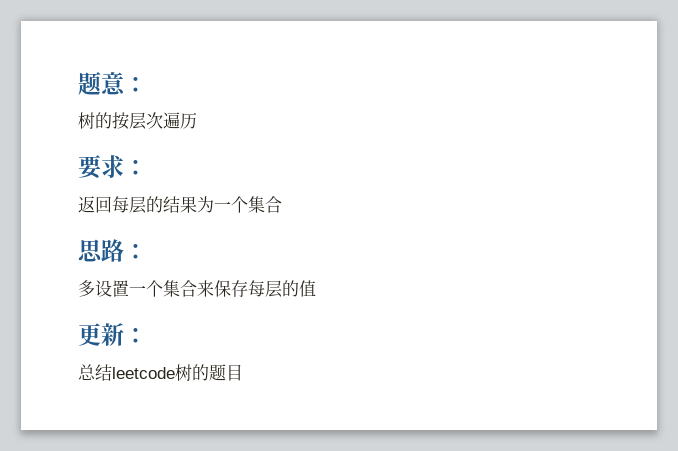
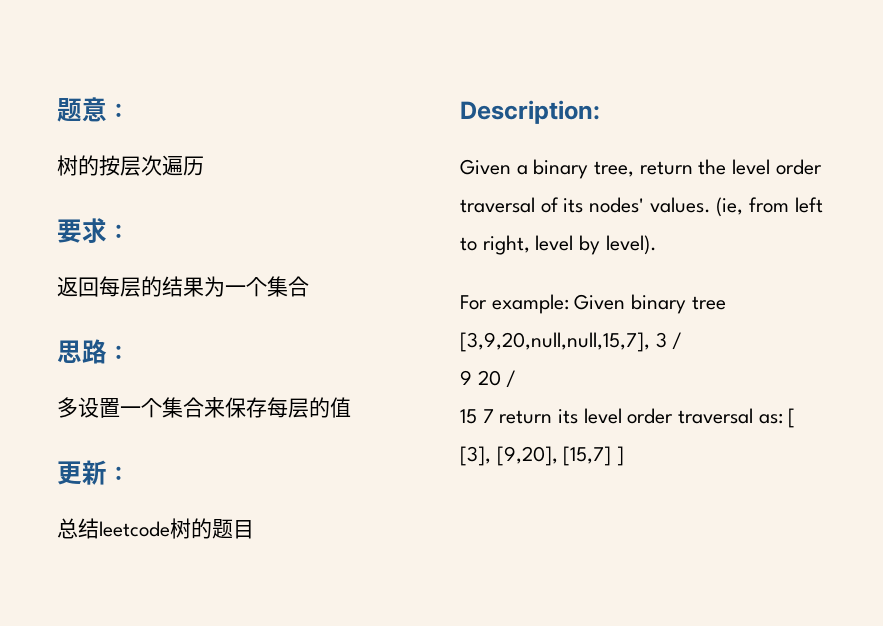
+ Description:
+ Given a binary tree, return the level order traversal of its nodes' values. (ie, from left to right, level by level).
+ For example: Given binary tree [3,9,20,null,null,15,7], 3 /
+ 9 20 /
+ 15 7 return its level order traversal as: [ [3], [9,20], [15,7] ]

